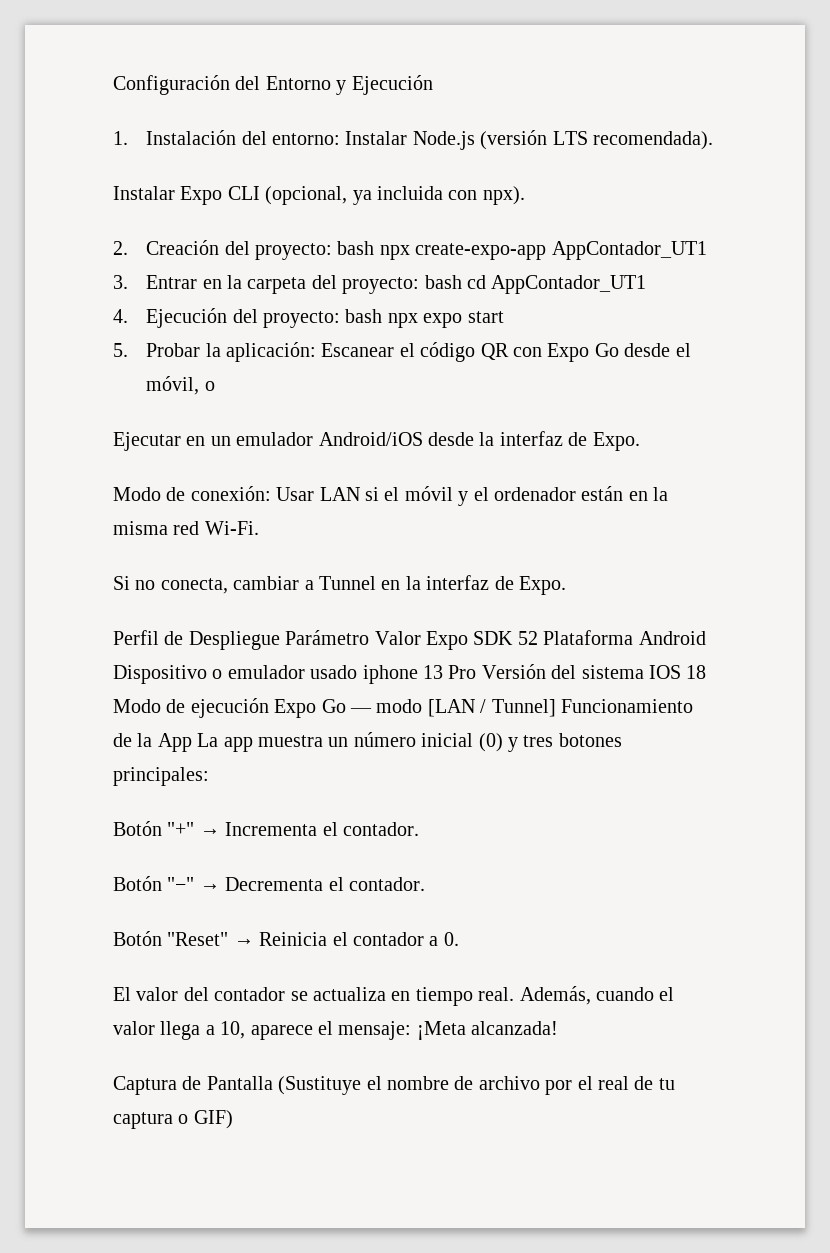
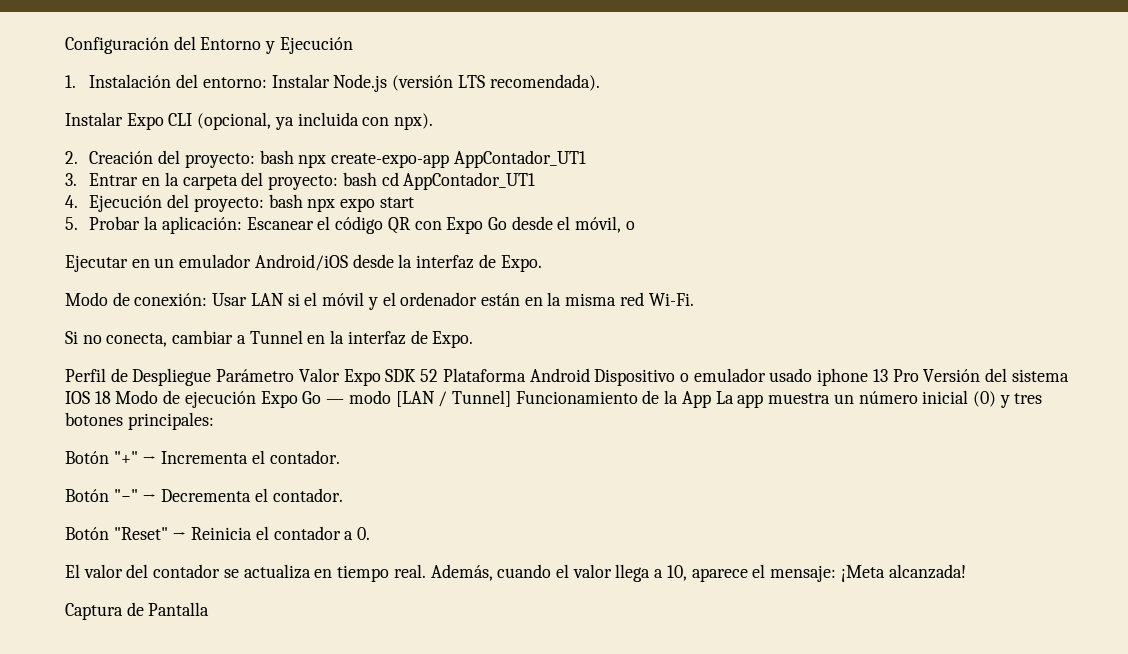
- Captura de Pantalla (Sustituye el nombre de archivo por el real de tu captura o GIF)
+ Captura de Pantalla

